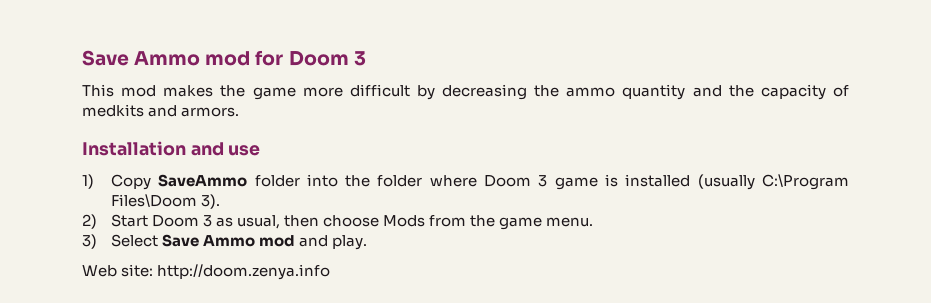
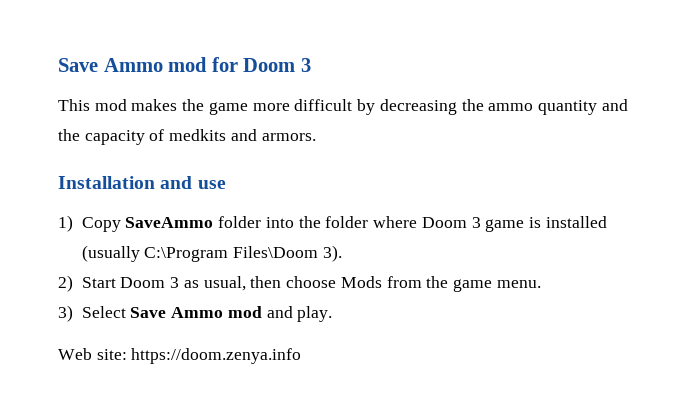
- Web site: http://doom.zenya.info
+ Web site: https://doom.zenya.info

